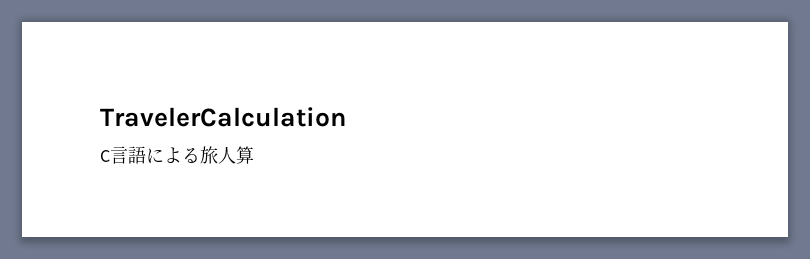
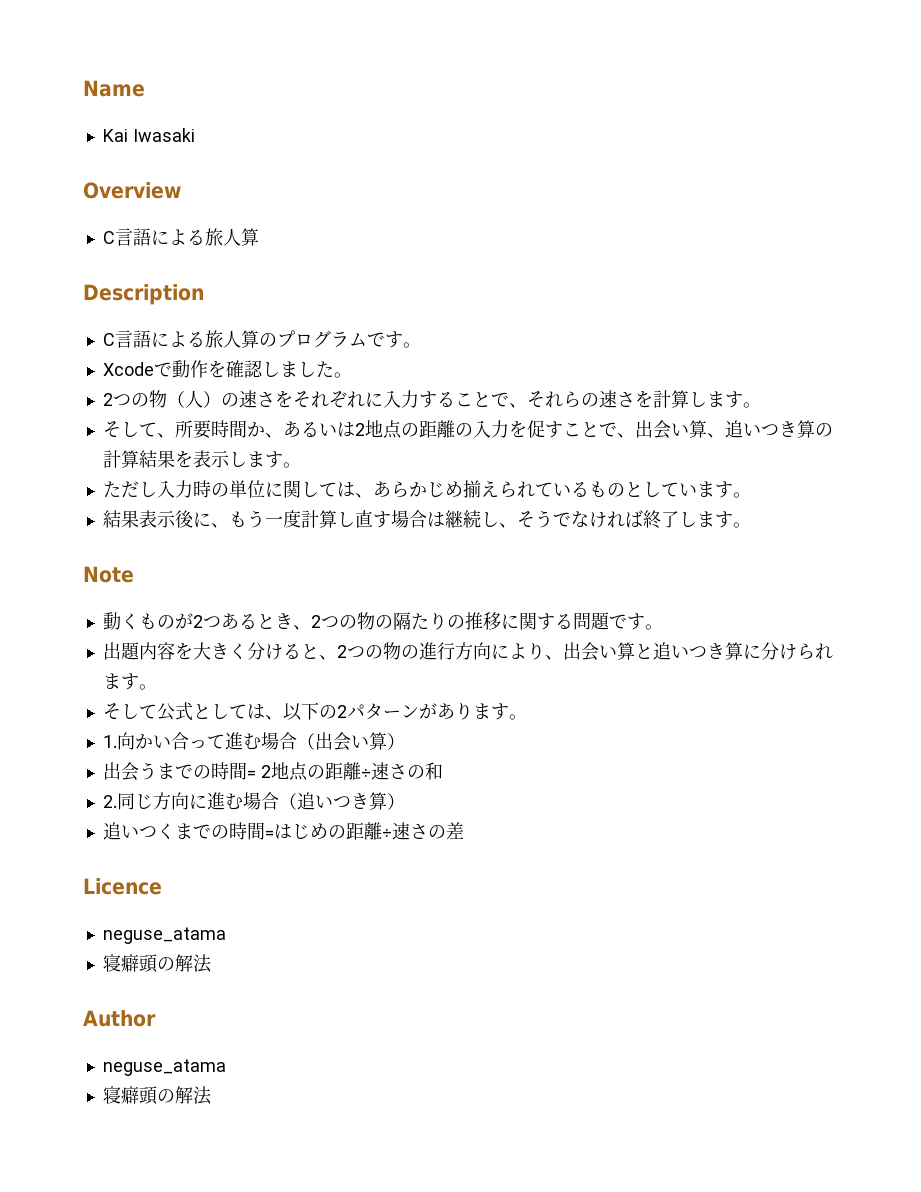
- TravelerCalculation
+ Name
+ Kai Iwasaki
+ Overview
  C言語による旅人算
+ Description
+ C言語による旅人算のプログラムです。
+ Xcodeで動作を確認しました。
+ 2つの物（人）の速さをそれぞれに入力することで、それらの速さを計算します。
+ そして、所要時間か、あるいは2地点の距離の入力を促すことで、出会い算、追いつき算の計算結果を表示します。
+ ただし入力時の単位に関しては、あらかじめ揃えられているものとしています。
+ 結果表示後に、もう一度計算し直す場合は継続し、そうでなければ終了します。
+ Note
+ 動くものが2つあるとき、2つの物の隔たりの推移に関する問題です。
+ 出題内容を大きく分けると、2つの物の進行方向により、出会い算と追いつき算に分けられます。
+ そして公式としては、以下の2パターンがあります。
+ 1.向かい合って進む場合（出会い算）
+ 出会うまでの時間= 2地点の距離÷速さの和
+ 2.同じ方向に進む場合（追いつき算）
+ 追いつくまでの時間=はじめの距離÷速さの差
+ Licence
+ neguse_atama
+ 寝癖頭の解法
+ Author
+ neguse_atama
+ 寝癖頭の解法

